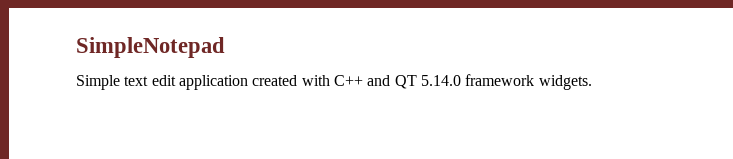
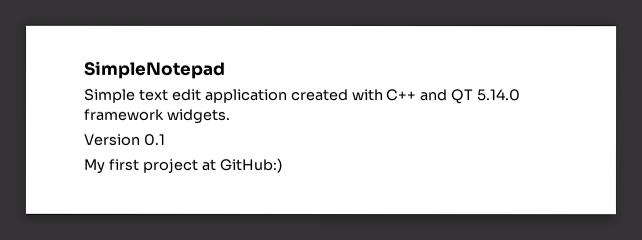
+ Version 0.1
+ My first project at GitHub:)

